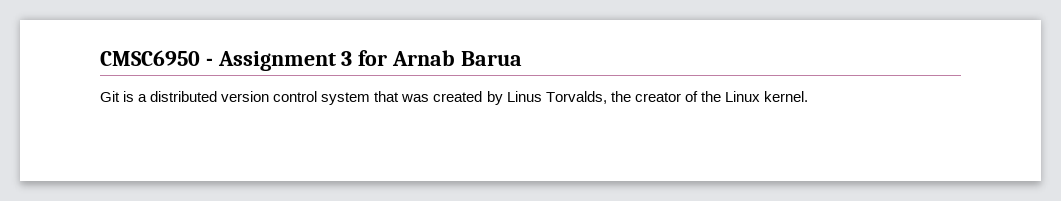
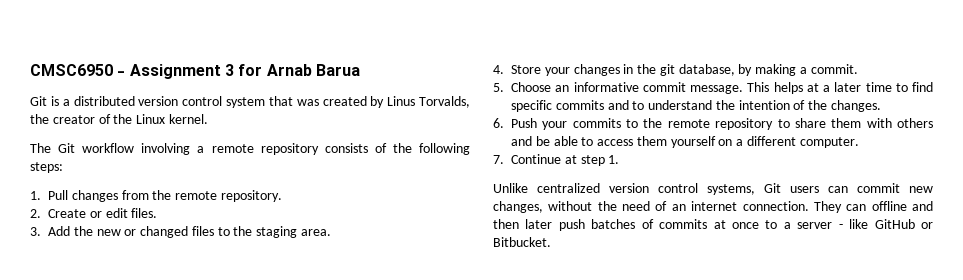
+ The Git workflow involving a remote repository consists of the following steps:
+ 1. Pull changes from the remote repository.
+ 2. Create or edit files.
+ 3. Add the new or changed files to the staging area.
+ 4. Store your changes in the git database, by making a commit.
+ 5. Choose an informative commit message. This helps at a later time to find specific commits and to understand the intention of the changes.
+ 6. Push your commits to the remote repository to share them with others and be able to access them yourself on a different computer.
+ 7. Continue at step 1.
+ Unlike centralized version control systems, Git users can commit new changes, without the need of an internet connection. They can offline and then later push batches of commits at once to a server - like GitHub or Bitbucket.

